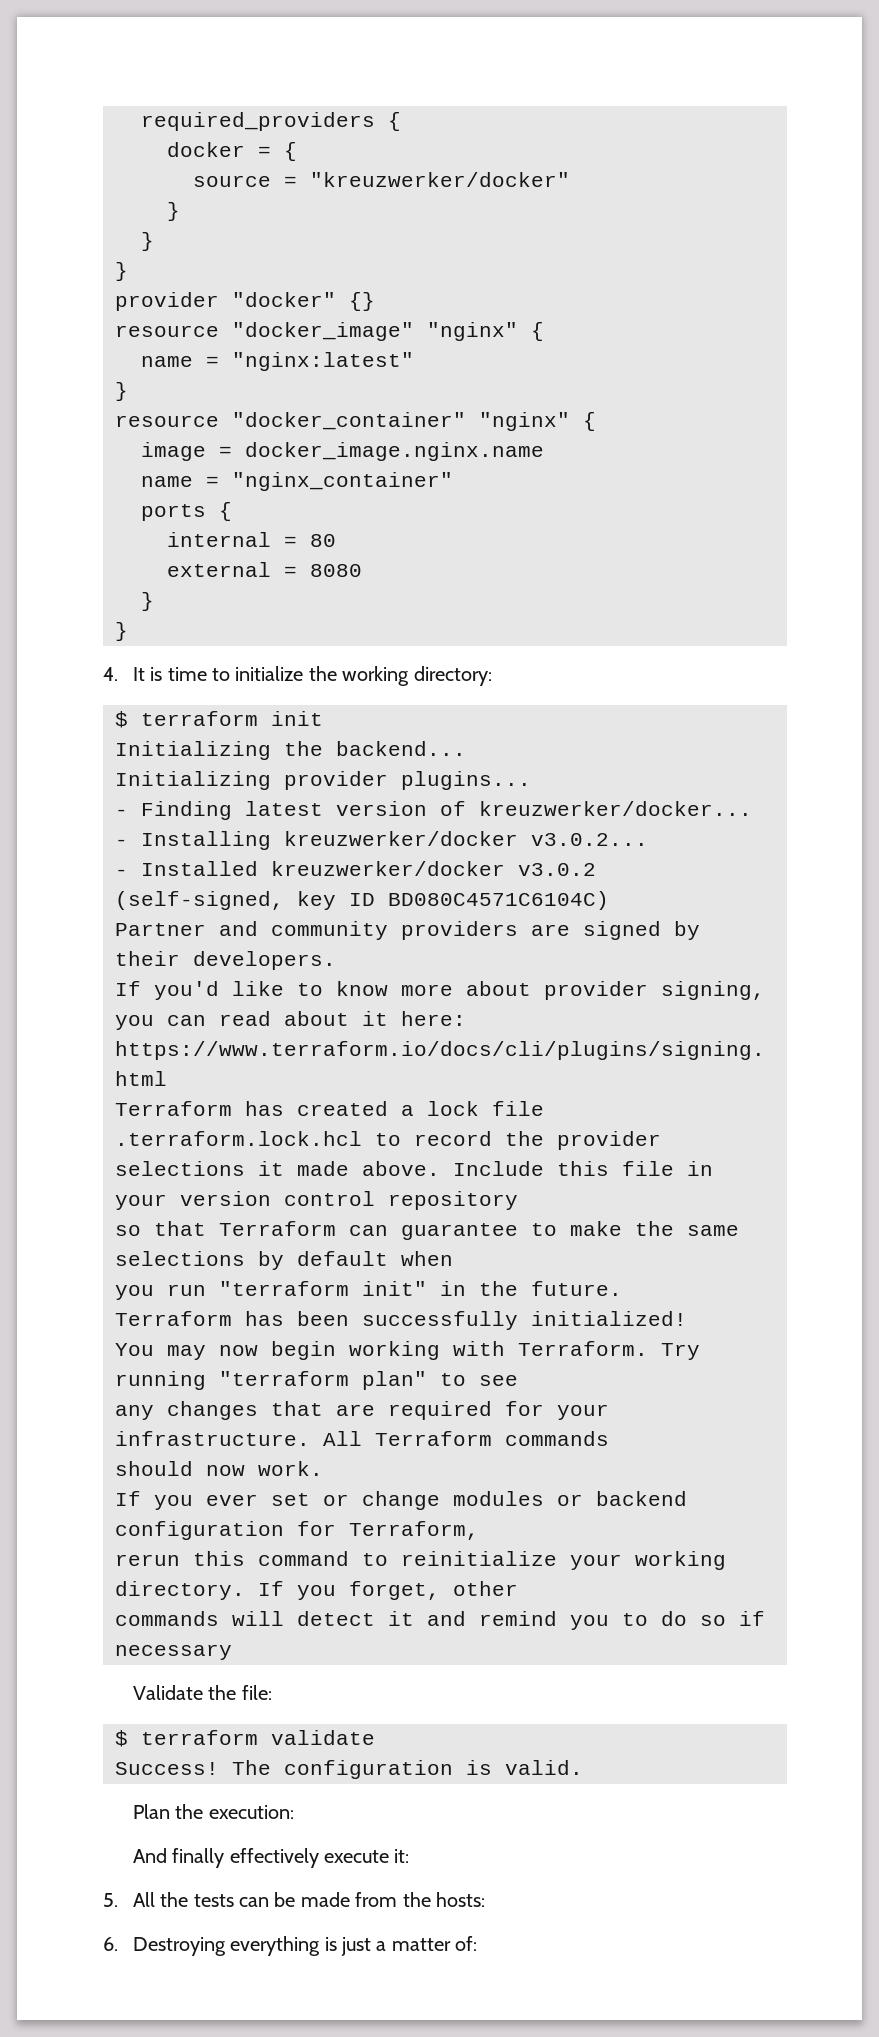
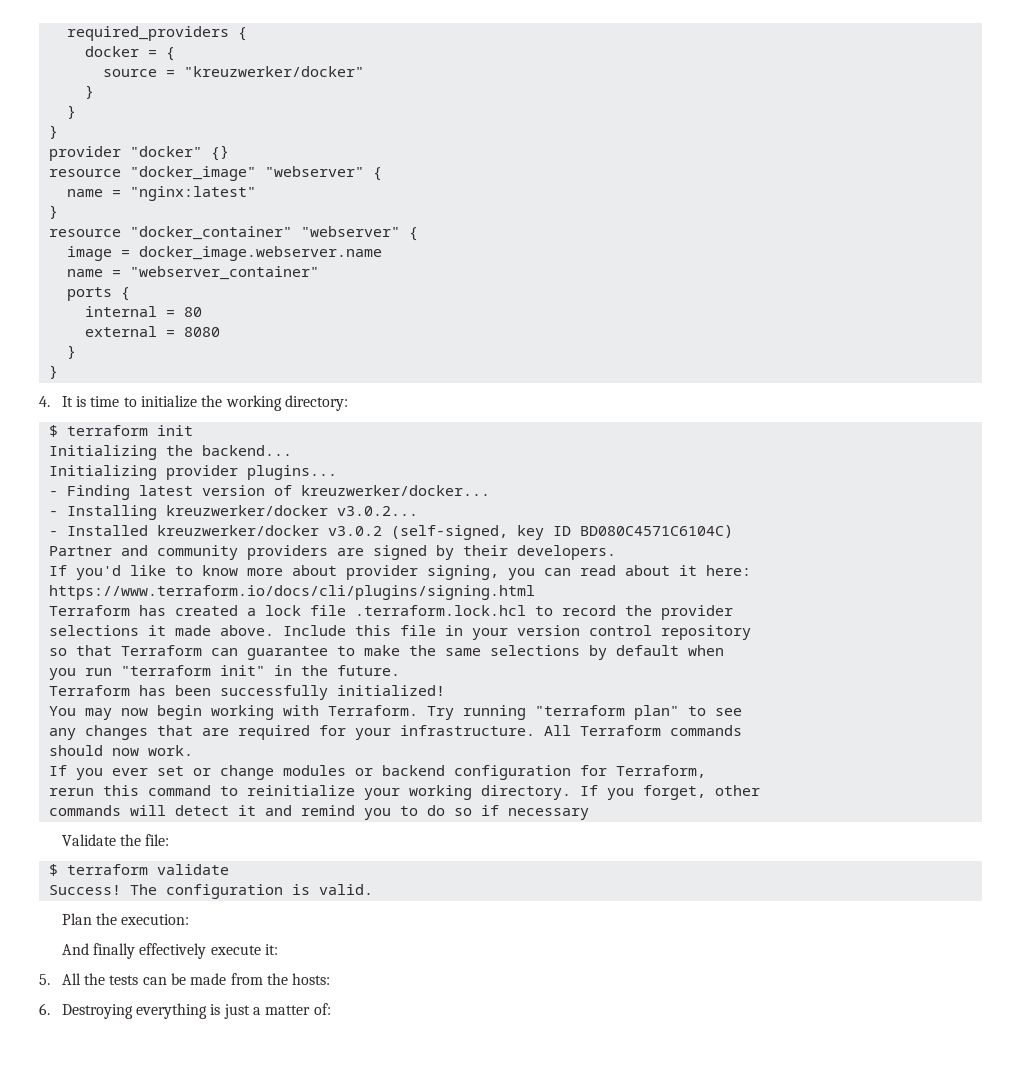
- resource "docker_image" "nginx" {
+ resource "docker_image" "webserver" {
- resource "docker_container" "nginx" {
+ resource "docker_container" "webserver" {
- image = docker_image.nginx.name
- name = "nginx_container"
+ image = docker_image.webserver.name
+ name = "webserver_container"

